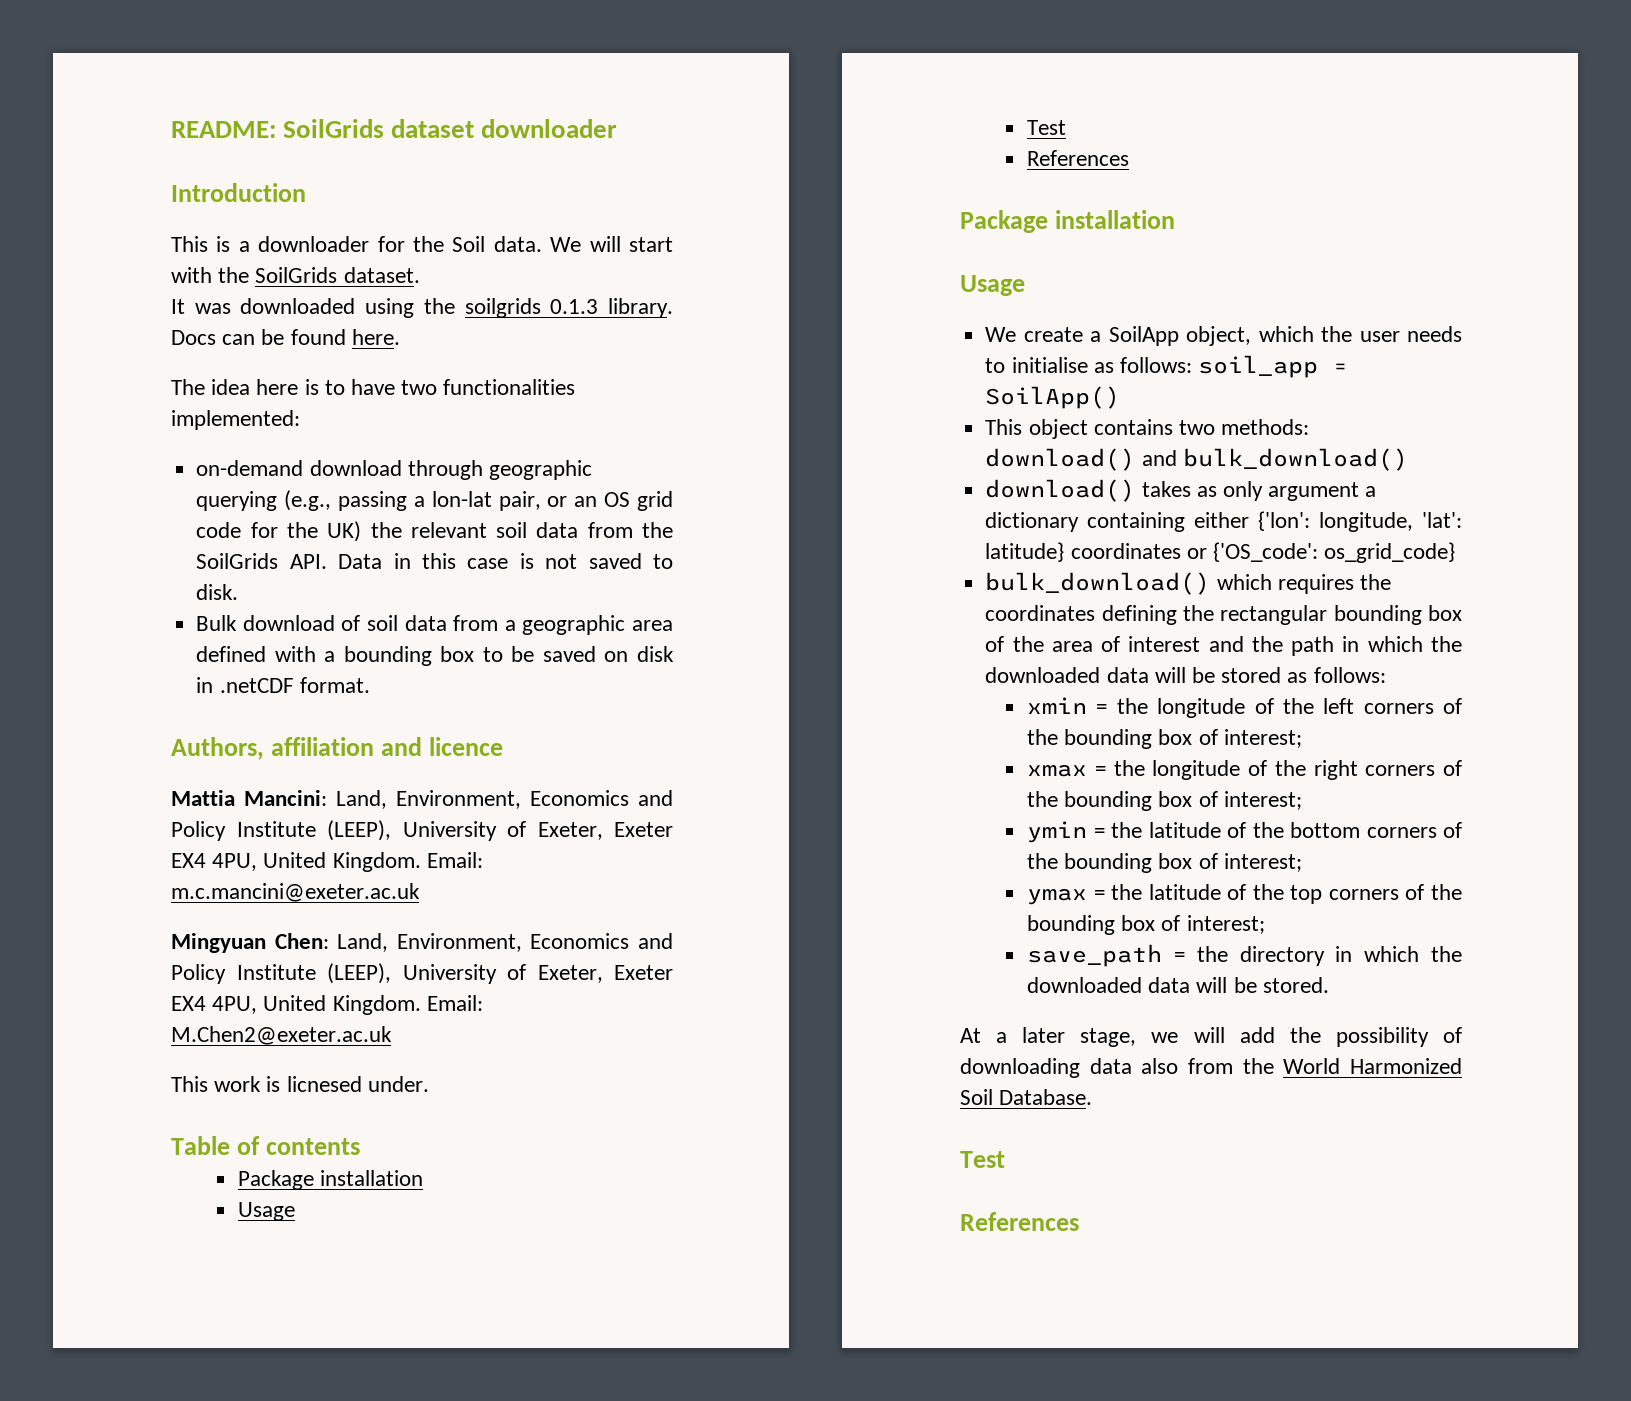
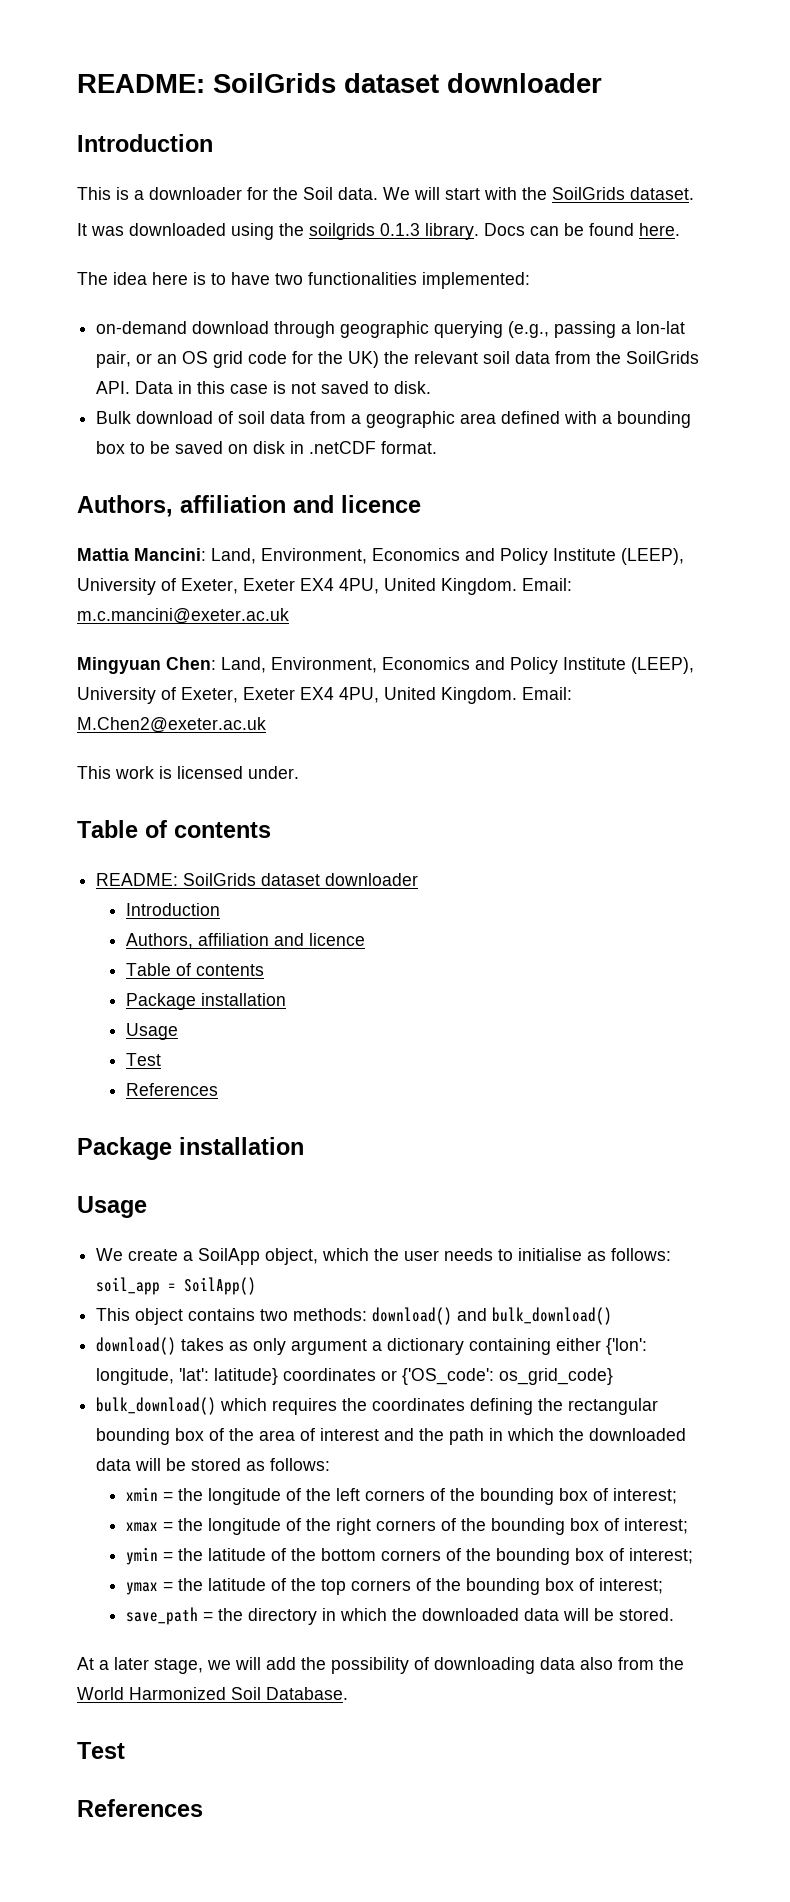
- This work is licnesed under.
+ This work is licensed under.
+ Table of contents
+ README: SoilGrids dataset downloader
+ Introduction
+ Authors, affiliation and licence

